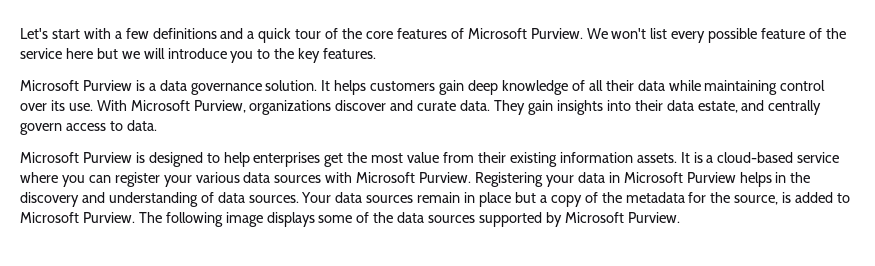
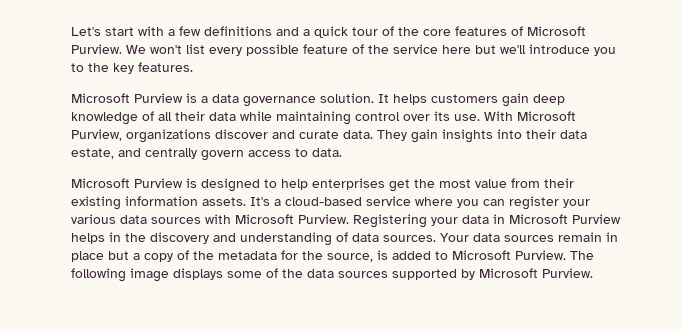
- We won't list every possible feature of the service here but we will introduce you to the key features.
+ We won't list every possible feature of the service here but we'll introduce you to the key features.
- It is a cloud-based service where you can register your various data sources with Microsoft Purview.
+ It's a cloud-based service where you can register your various data sources with Microsoft Purview.

